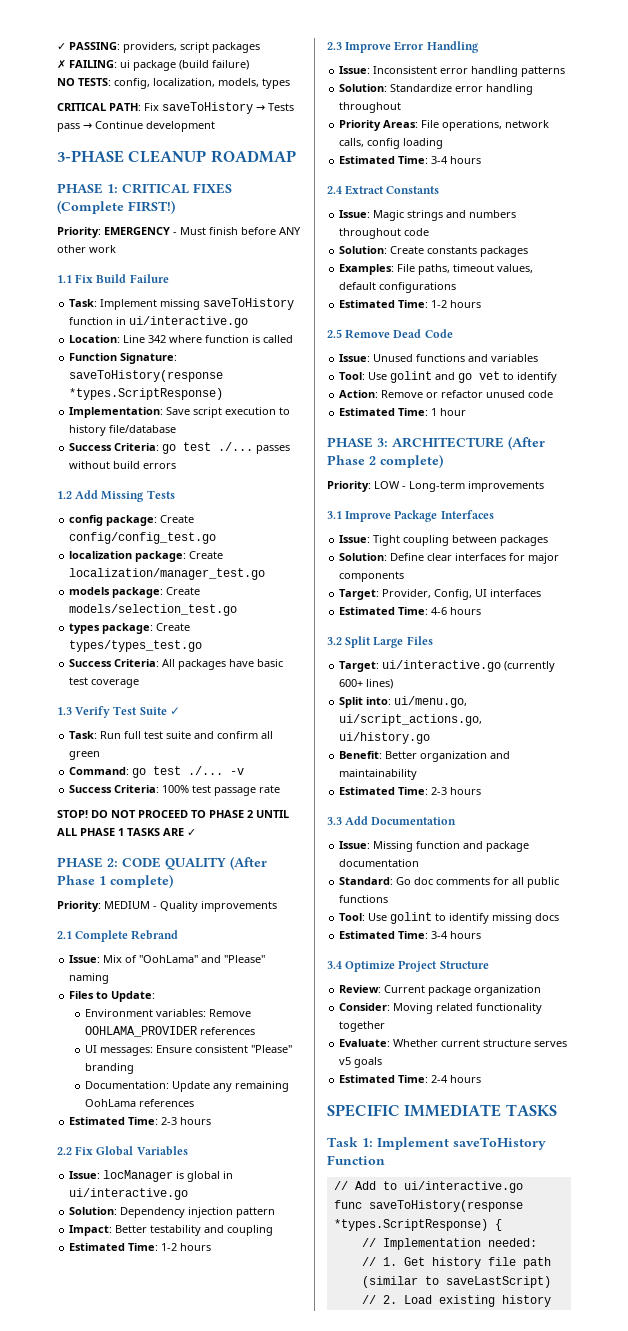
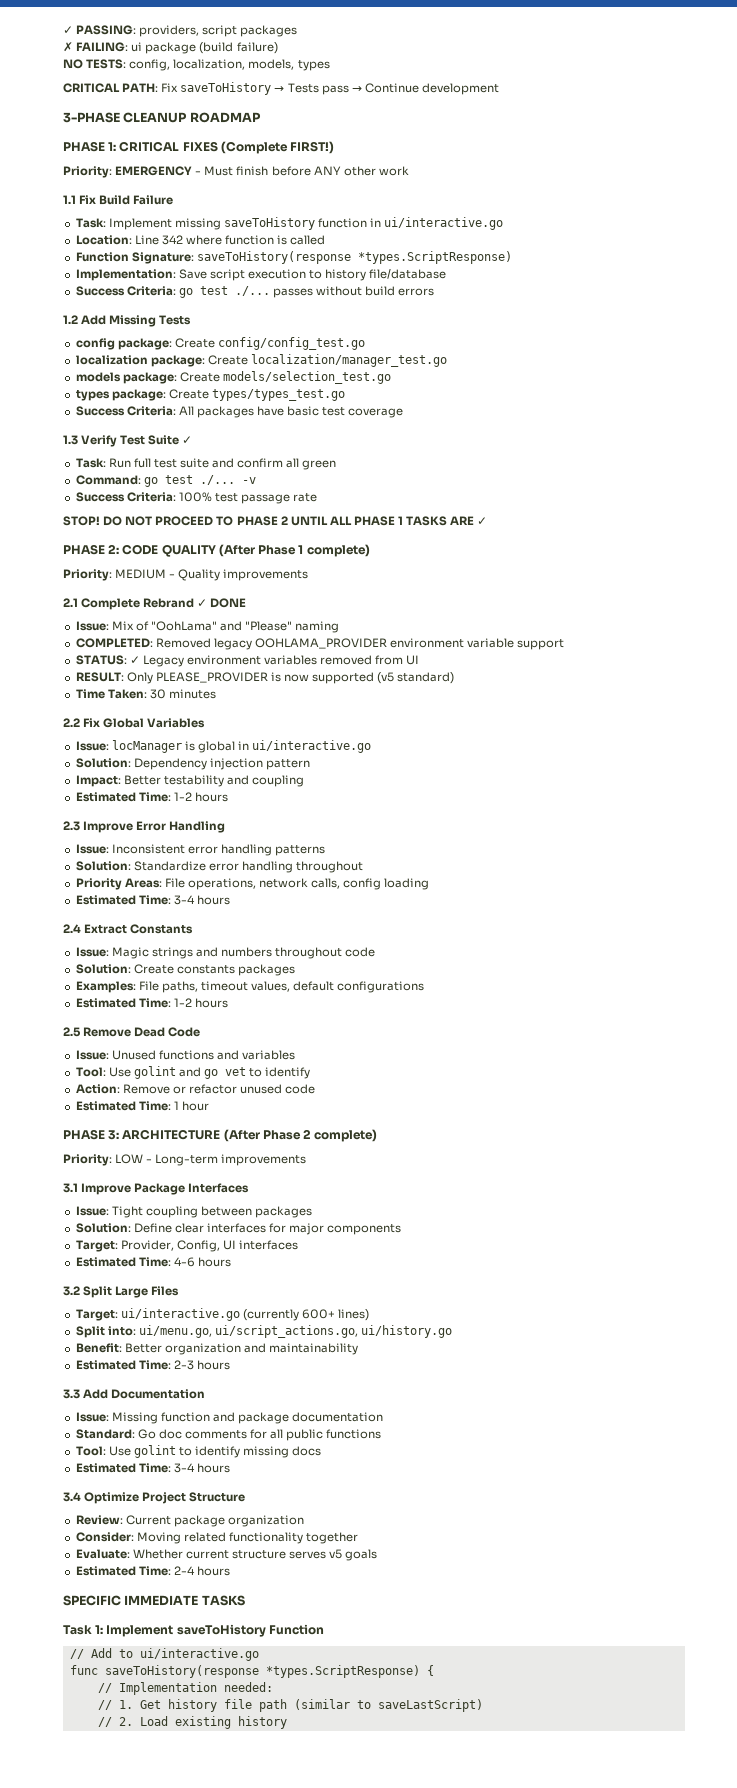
- 2.1 Complete Rebrand
+ 2.1 Complete Rebrand ✓ DONE
- Files to Update:
- Environment variables: Remove OOHLAMA_PROVIDER references
- UI messages: Ensure consistent "Please" branding
- Documentation: Update any remaining OohLama references
- Estimated Time: 2-3 hours
+ COMPLETED: Removed legacy OOHLAMA_PROVIDER environment variable support
+ STATUS: ✓ Legacy environment variables removed from UI
+ RESULT: Only PLEASE_PROVIDER is now supported (v5 standard)
+ Time Taken: 30 minutes

